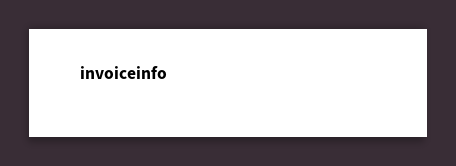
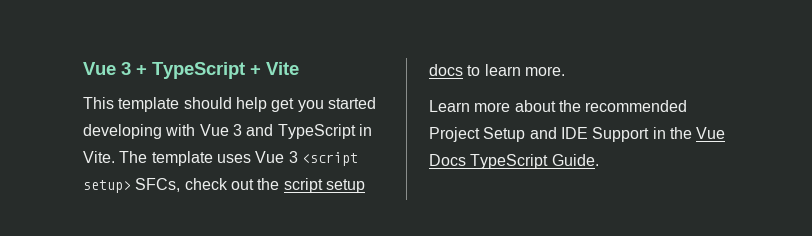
- invoiceinfo
+ Vue 3 + TypeScript + Vite
+ This template should help get you started developing with Vue 3 and TypeScript in Vite. The template uses Vue 3 <script setup> SFCs, check out the script setup docs to learn more.
+ Learn more about the recommended Project Setup and IDE Support in the Vue Docs TypeScript Guide.

